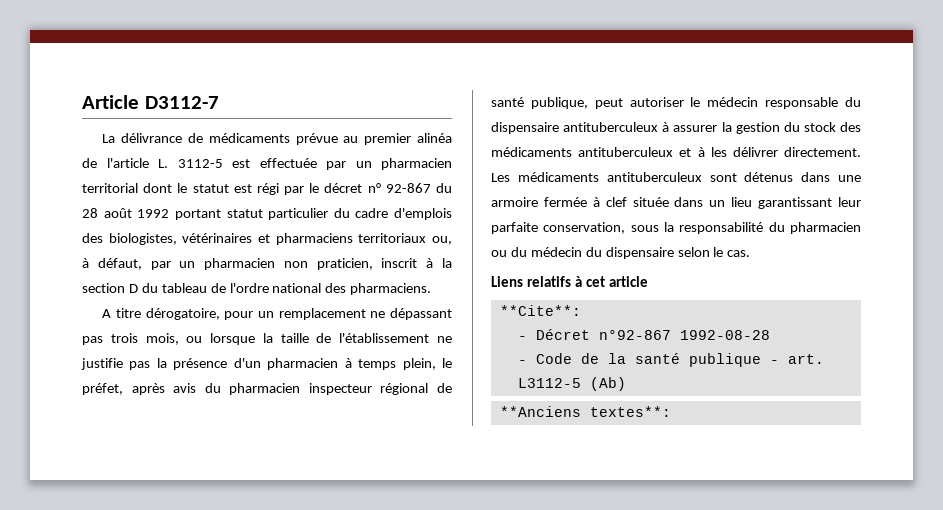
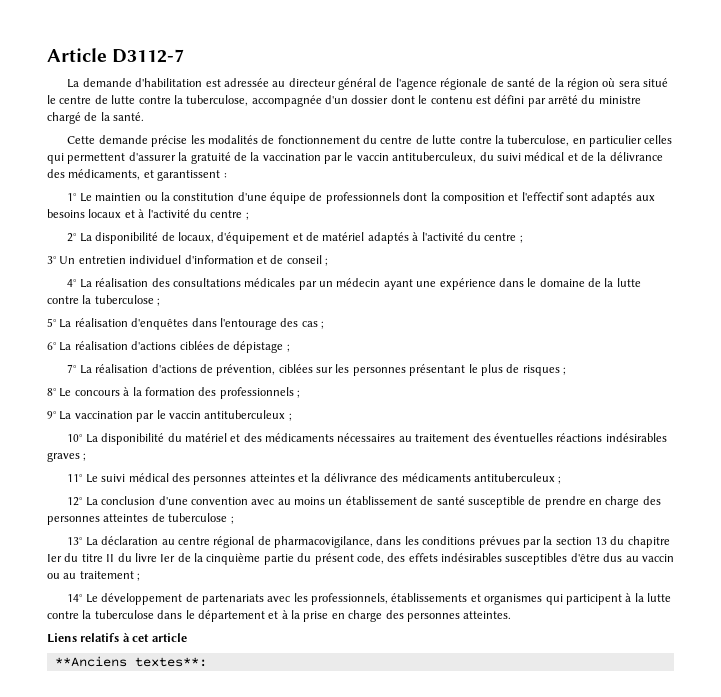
- La délivrance de médicaments prévue au premier alinéa de l'article L. 3112-5 est effectuée par un pharmacien territorial dont le statut est régi par le décret n° 92-867 du 28 août 1992 portant statut particulier du cadre d'emplois des biologistes, vétérinaires et pharmaciens territoriaux ou, à défaut, par un pharmacien non praticien, inscrit à la section D du tableau de l'ordre national des pharmaciens.
- A titre dérogatoire, pour un remplacement ne dépassant pas trois mois, ou lorsque la taille de l'établissement ne justifie pas la présence d'un pharmacien à temps plein, le préfet, après avis du pharmacien inspecteur régional de santé publique, peut autoriser le médecin responsable du dispensaire antituberculeux à assurer la gestion du stock des médicaments antituberculeux et à les délivrer directement. Les médicaments antituberculeux sont détenus dans une armoire fermée à clef située dans un lieu garantissant leur parfaite conservation, sous la responsabilité du pharmacien ou du médecin du dispensaire selon le cas.
+ La demande d'habilitation est adressée au directeur général de l'agence régionale de santé de la région où sera situé le centre de lutte contre la tuberculose, accompagnée d'un dossier dont le contenu est défini par arrêté du ministre chargé de la santé.
+ Cette demande précise les modalités de fonctionnement du centre de lutte contre la tuberculose, en particulier celles qui permettent d'assurer la gratuité de la vaccination par le vaccin antituberculeux, du suivi médical et de la délivrance des médicaments, et garantissent :
+ 1° Le maintien ou la constitution d'une équipe de professionnels dont la composition et l'effectif sont adaptés aux besoins locaux et à l'activité du centre ;
+ 2° La disponibilité de locaux, d'équipement et de matériel adaptés à l'activité du centre ;
+ 3° Un entretien individuel d'information et de conseil ;
+ 4° La réalisation des consultations médicales par un médecin ayant une expérience dans le domaine de la lutte contre la tuberculose ;
+ 5° La réalisation d'enquêtes dans l'entourage des cas ;
+ 6° La réalisation d'actions ciblées de dépistage ;
+ 7° La réalisation d'actions de prévention, ciblées sur les personnes présentant le plus de risques ;
+ 8° Le concours à la formation des professionnels ;
+ 9° La vaccination par le vaccin antituberculeux ;
+ 10° La disponibilité du matériel et des médicaments nécessaires au traitement des éventuelles réactions indésirables graves ;
+ 11° Le suivi médical des personnes atteintes et la délivrance des médicaments antituberculeux ;
+ 12° La conclusion d'une convention avec au moins un établissement de santé susceptible de prendre en charge des personnes atteintes de tuberculose ;
+ 13° La déclaration au centre régional de pharmacovigilance, dans les conditions prévues par la section 13 du chapitre Ier du titre II du livre Ier de la cinquième partie du présent code, des effets indésirables susceptibles d'être dus au vaccin ou au traitement ;
+ 14° Le développement de partenariats avec les professionnels, établissements et organismes qui participent à la lutte contre la tuberculose dans le département et à la prise en charge des personnes atteintes.
- **Cite**:
- - Décret n°92-867 1992-08-28
- - Code de la santé publique - art. L3112-5 (Ab)

